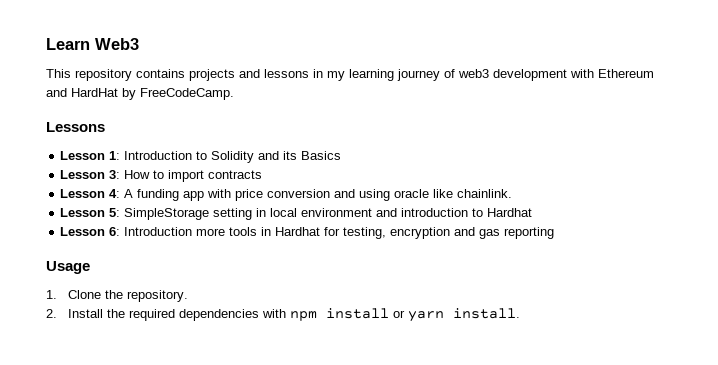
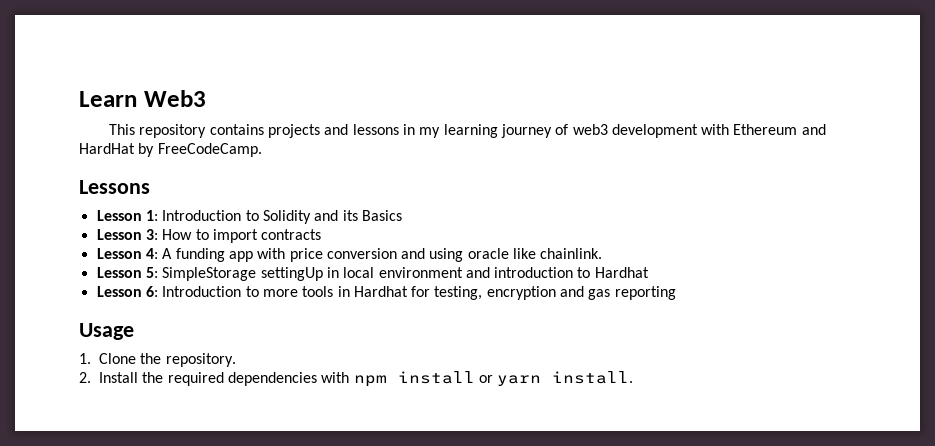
- Lesson 5: SimpleStorage setting in local environment and introduction to Hardhat
+ Lesson 5: SimpleStorage settingUp in local environment and introduction to Hardhat
- Lesson 6: Introduction more tools in Hardhat for testing, encryption and gas reporting
+ Lesson 6: Introduction to more tools in Hardhat for testing, encryption and gas reporting

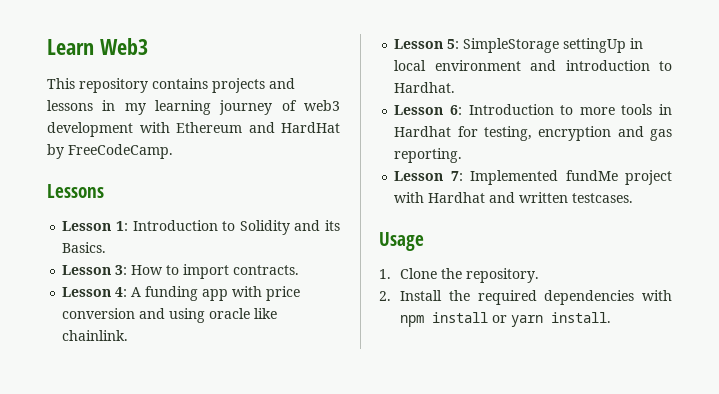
- Lesson 1: Introduction to Solidity and its Basics
+ Lesson 1: Introduction to Solidity and its Basics.
- Lesson 3: How to import contracts
+ Lesson 3: How to import contracts.
- Lesson 5: SimpleStorage settingUp in local environment and introduction to Hardhat
+ Lesson 5: SimpleStorage settingUp in local environment and introduction to Hardhat.
- Lesson 6: Introduction to more tools in Hardhat for testing, encryption and gas reporting
+ Lesson 6: Introduction to more tools in Hardhat for testing, encryption and gas reporting.
+ Lesson 7: Implemented fundMe project with Hardhat and written testcases.

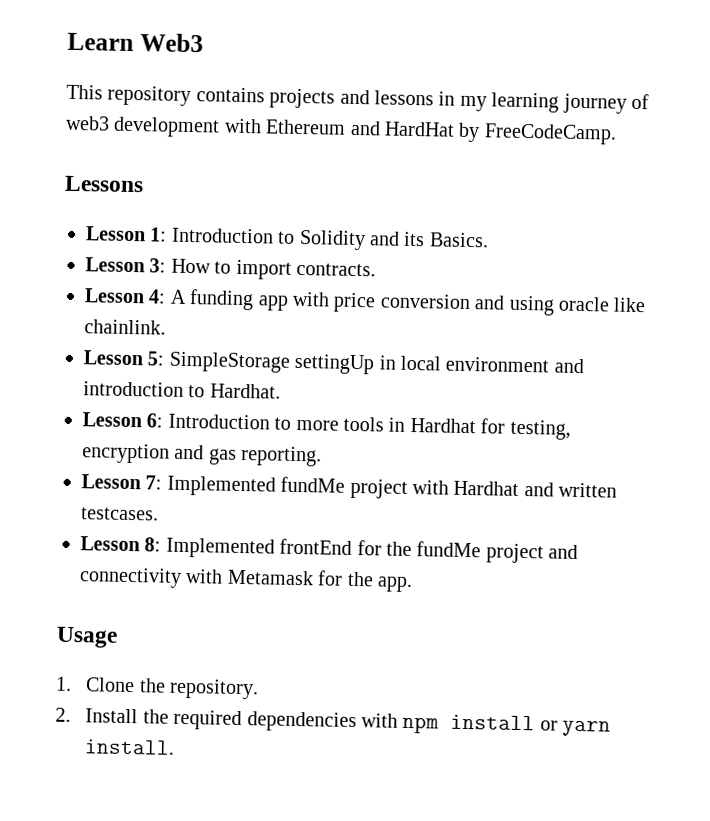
+ Lesson 8: Implemented frontEnd for the fundMe project and connectivity with Metamask for the app.

